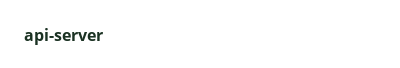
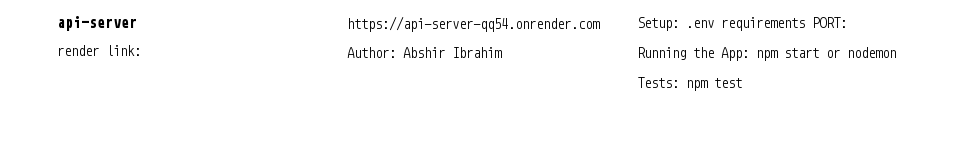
+ render link: https://api-server-qq54.onrender.com
+ Author: Abshir Ibrahim
+ Setup: .env requirements PORT:
+ Running the App: npm start or nodemon
+ Tests: npm test

